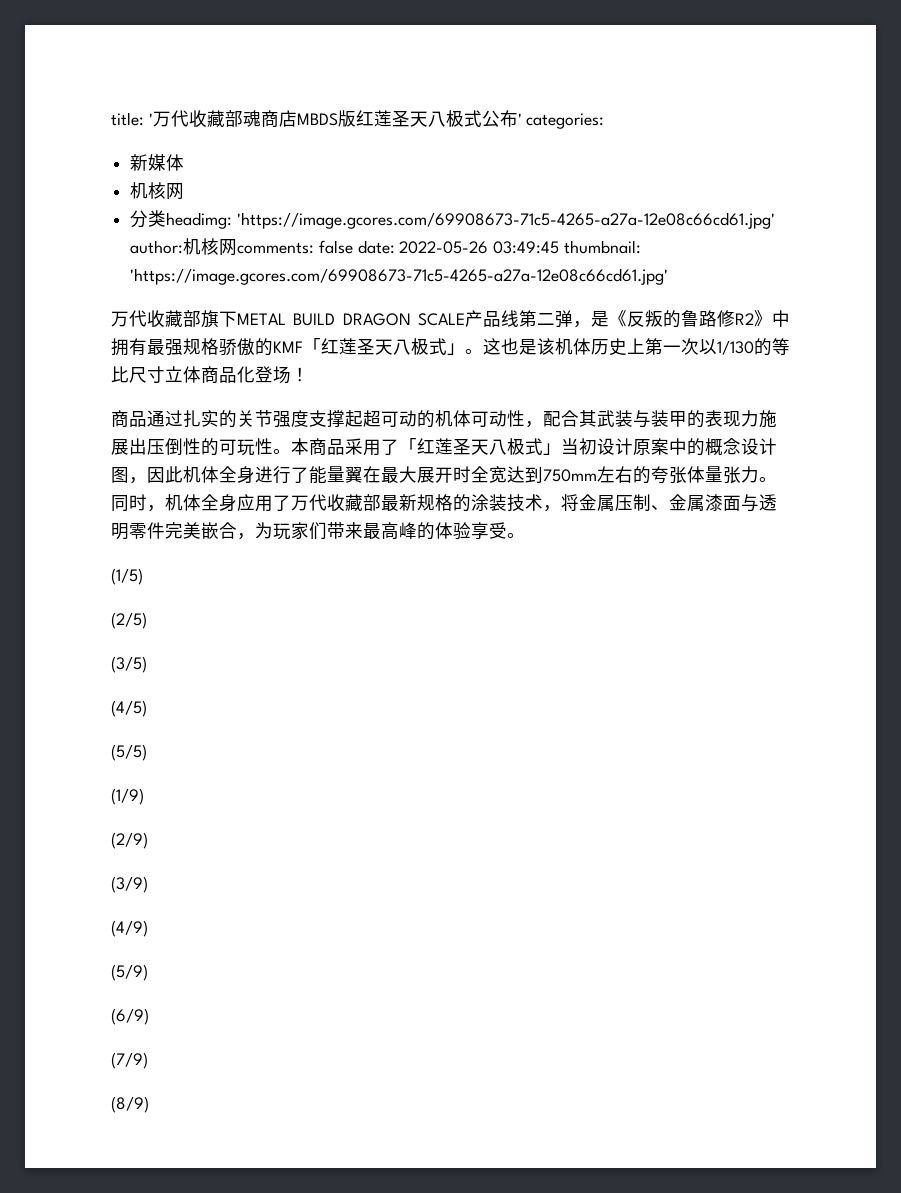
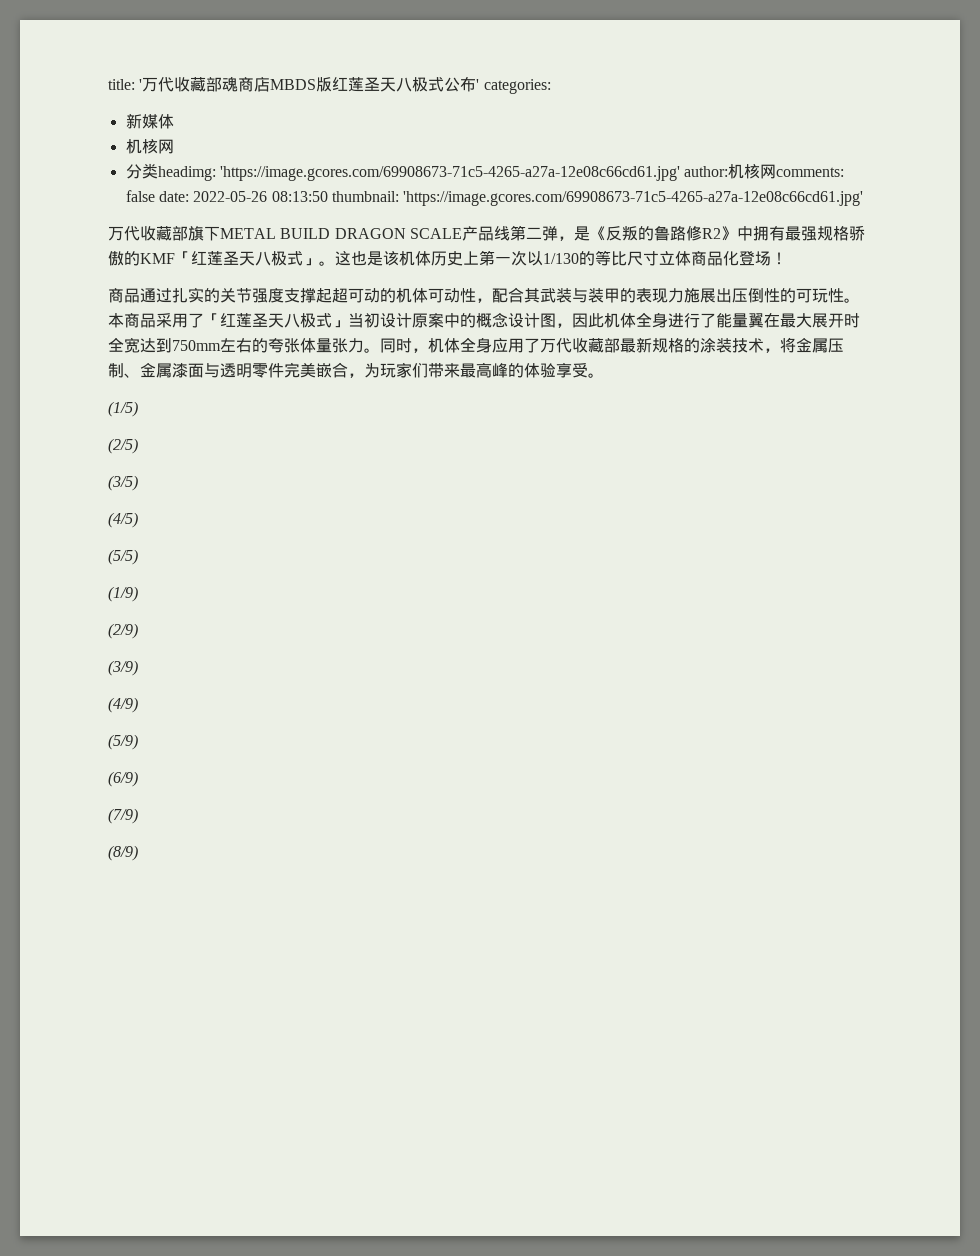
- 分类headimg: 'https://image.gcores.com/69908673-71c5-4265-a27a-12e08c66cd61.jpg' author:机核网comments: false date: 2022-05-26 03:49:45 thumbnail: 'https://image.gcores.com/69908673-71c5-4265-a27a-12e08c66cd61.jpg'
+ 分类headimg: 'https://image.gcores.com/69908673-71c5-4265-a27a-12e08c66cd61.jpg' author:机核网comments: false date: 2022-05-26 08:13:50 thumbnail: 'https://image.gcores.com/69908673-71c5-4265-a27a-12e08c66cd61.jpg'

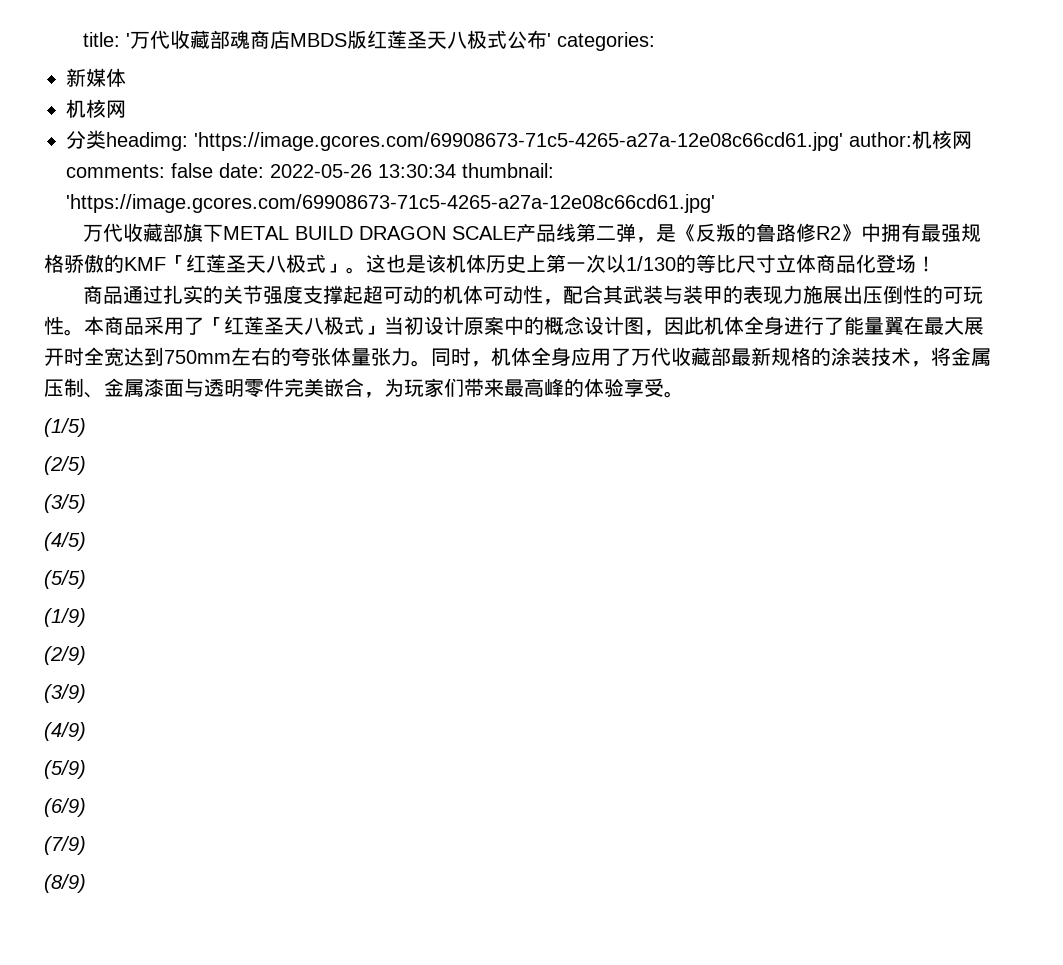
- 分类headimg: 'https://image.gcores.com/69908673-71c5-4265-a27a-12e08c66cd61.jpg' author:机核网comments: false date: 2022-05-26 08:13:50 thumbnail: 'https://image.gcores.com/69908673-71c5-4265-a27a-12e08c66cd61.jpg'
+ 分类headimg: 'https://image.gcores.com/69908673-71c5-4265-a27a-12e08c66cd61.jpg' author:机核网comments: false date: 2022-05-26 13:30:34 thumbnail: 'https://image.gcores.com/69908673-71c5-4265-a27a-12e08c66cd61.jpg'

